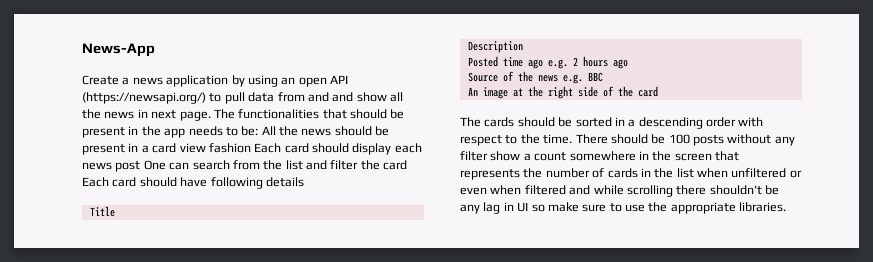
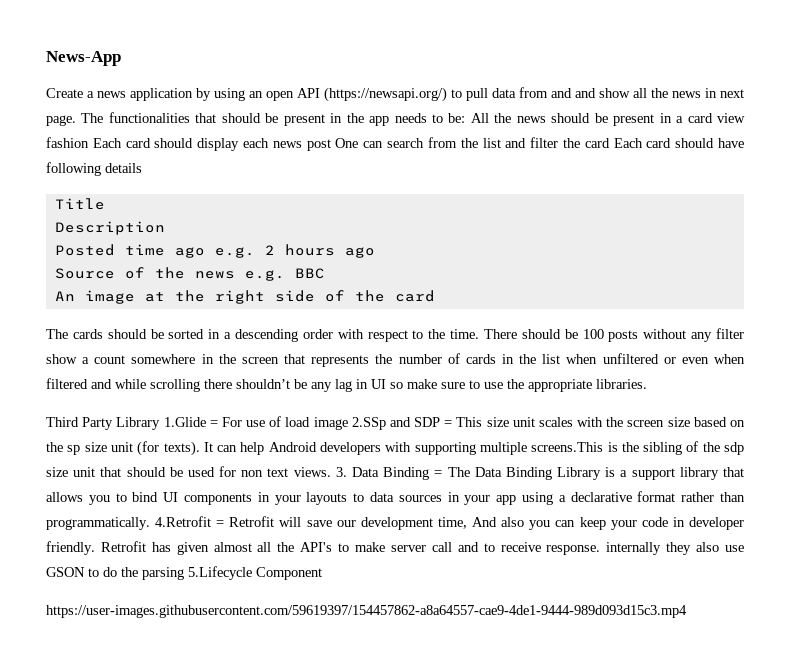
+ Third Party Library 1.Glide = For use of load image 2.SSp and SDP = This size unit scales with the screen size based on the sp size unit (for texts). It can help Android developers with supporting multiple screens.This is the sibling of the sdp size unit that should be used for non text views. 3. Data Binding = The Data Binding Library is a support library that allows you to bind UI components in your layouts to data sources in your app using a declarative format rather than programmatically. 4.Retrofit = Retrofit will save our development time, And also you can keep your code in developer friendly. Retrofit has given almost all the API's to make server call and to receive response. internally they also use GSON to do the parsing 5.Lifecycle Component
+ https://user-images.githubusercontent.com/59619397/154457862-a8a64557-cae9-4de1-9444-989d093d15c3.mp4

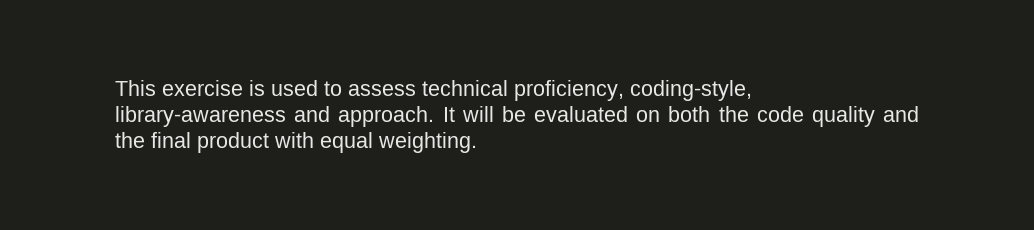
- News-App
- Create a news application by using an open API (https://newsapi.org/) to pull data from and and show all the news in next page. The functionalities that should be present in the app needs to be: All the news should be present in a card view fashion Each card should display each news post One can search from the list and filter the card Each card should have following details
- Title
- Description
- Posted time ago e.g. 2 hours ago
- Source of the news e.g. BBC
- An image at the right side of the card
- The cards should be sorted in a descending order with respect to the time. There should be 100 posts without any filter show a count somewhere in the screen that represents the number of cards in the list when unfiltered or even when filtered and while scrolling there shouldn’t be any lag in UI so make sure to use the appropriate libraries.
- Third Party Library 1.Glide = For use of load image 2.SSp and SDP = This size unit scales with the screen size based on the sp size unit (for texts). It can help Android developers with supporting multiple screens.This is the sibling of the sdp size unit that should be used for non text views. 3. Data Binding = The Data Binding Library is a support library that allows you to bind UI components in your layouts to data sources in your app using a declarative format rather than programmatically. 4.Retrofit = Retrofit will save our development time, And also you can keep your code in developer friendly. Retrofit has given almost all the API's to make server call and to receive response. internally they also use GSON to do the parsing 5.Lifecycle Component
- https://user-images.githubusercontent.com/59619397/154457862-a8a64557-cae9-4de1-9444-989d093d15c3.mp4
+ This exercise is used to assess technical proficiency, coding-style, library-awareness and approach. It will be evaluated on both the code quality and the final product with equal weighting.

